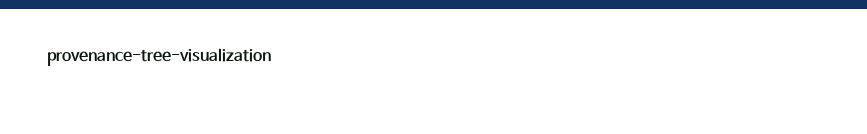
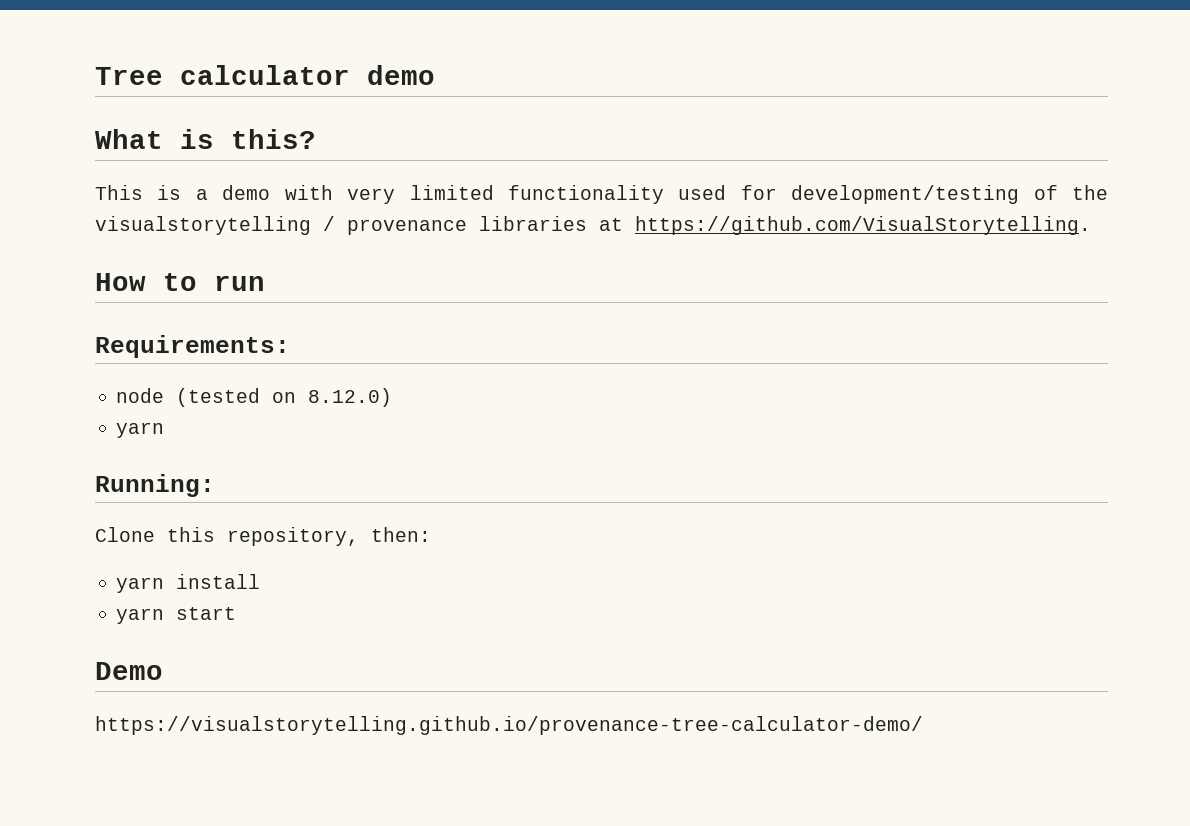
- provenance-tree-visualization
+ Tree calculator demo
+ What is this?
+ This is a demo with very limited functionality used for development/testing of the visualstorytelling / provenance libraries at https://github.com/VisualStorytelling.
+ How to run
+ Requirements:
+ node (tested on 8.12.0)
+ yarn
+ Running:
+ Clone this repository, then:
+ yarn install
+ yarn start
+ Demo
+ https://visualstorytelling.github.io/provenance-tree-calculator-demo/

